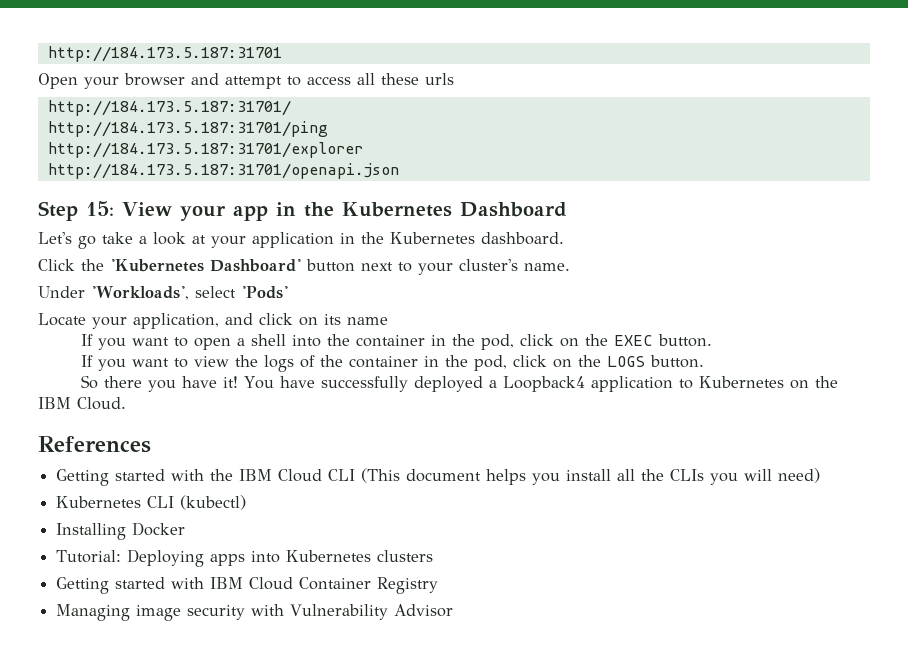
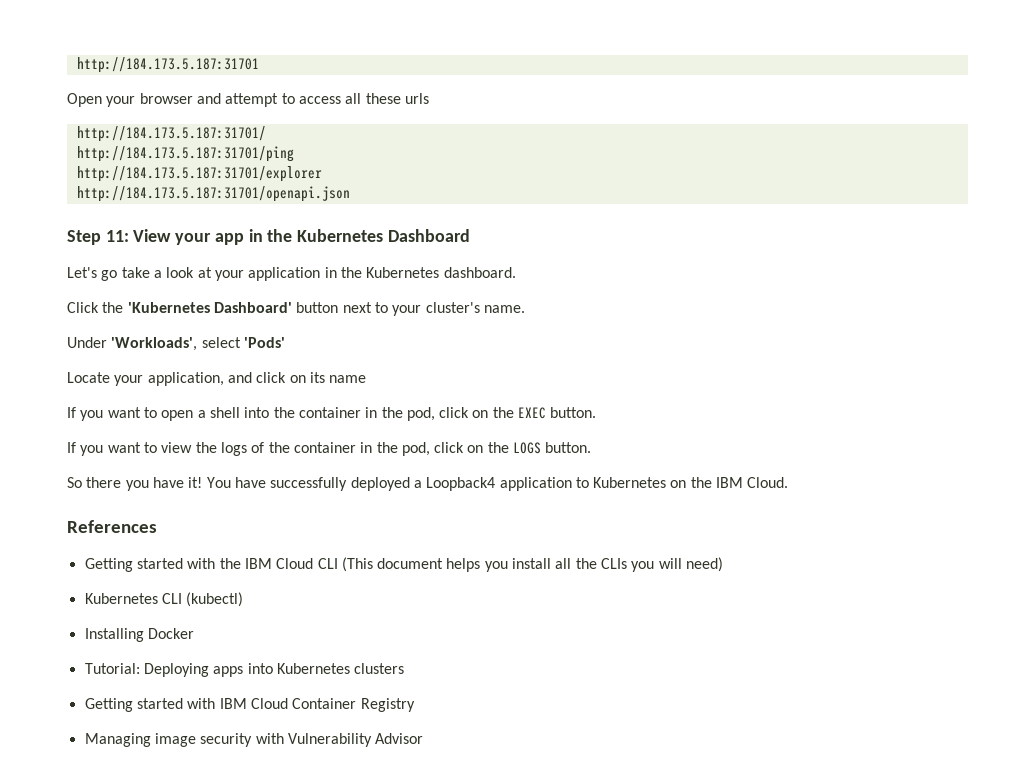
- Step 15: View your app in the Kubernetes Dashboard
+ Step 11: View your app in the Kubernetes Dashboard

